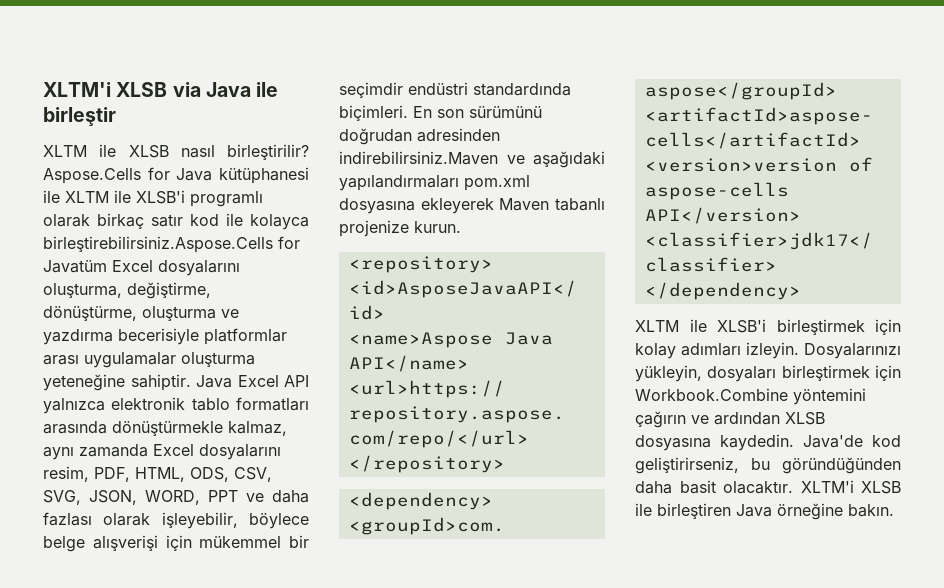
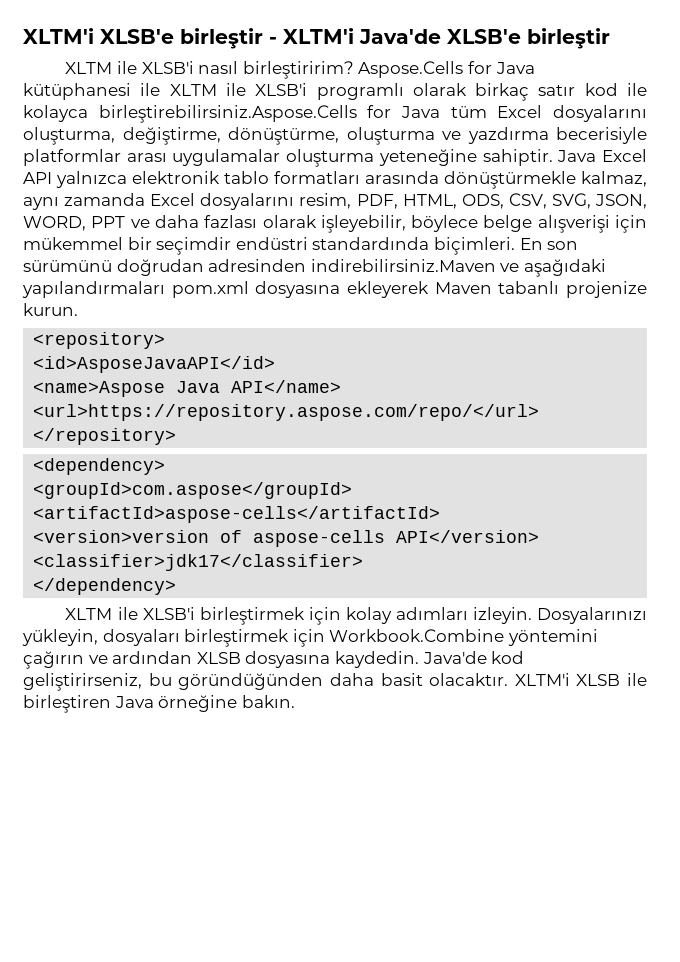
- XLTM'i XLSB via Java ile birleştir
+ XLTM'i XLSB'e birleştir - XLTM'i Java'de XLSB'e birleştir
- XLTM ile XLSB nasıl birleştirilir?
+ XLTM ile XLSB'i nasıl birleştiririm?
- Aspose.Cells for Java kütüphanesi ile XLTM ile XLSB'i programlı olarak birkaç satır kod ile kolayca birleştirebilirsiniz.Aspose.Cells for Javatüm Excel dosyalarını oluşturma, değiştirme, dönüştürme, oluşturma ve yazdırma becerisiyle platformlar arası uygulamalar oluşturma yeteneğine sahiptir.
+ Aspose.Cells for Java kütüphanesi ile XLTM ile XLSB'i programlı olarak birkaç satır kod ile kolayca birleştirebilirsiniz.Aspose.Cells for Java tüm Excel dosyalarını oluşturma, değiştirme, dönüştürme, oluşturma ve yazdırma becerisiyle platformlar arası uygulamalar oluşturma yeteneğine sahiptir.

